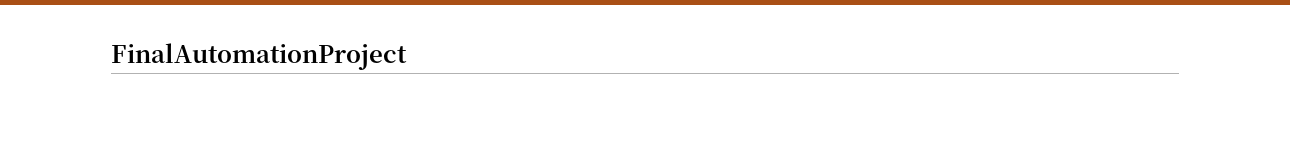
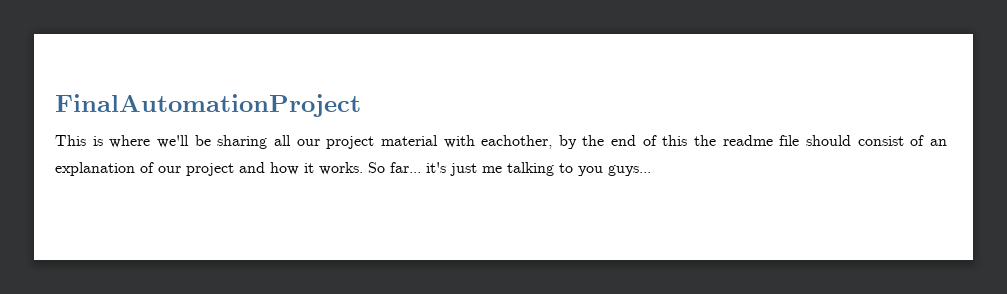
+ This is where we'll be sharing all our project material with eachother, by the end of this the readme file should consist of an explanation of our project and how it works. So far... it's just me talking to you guys...

